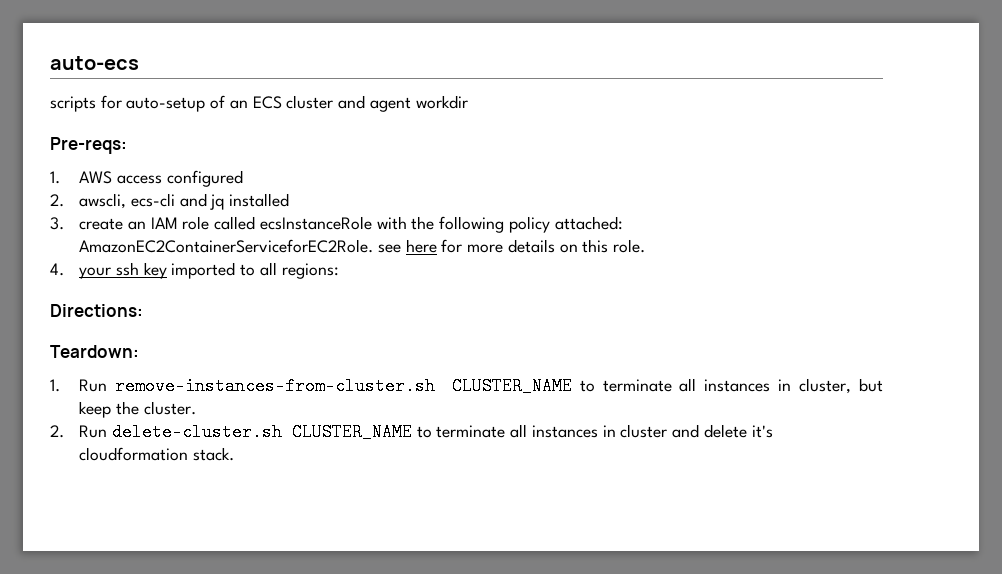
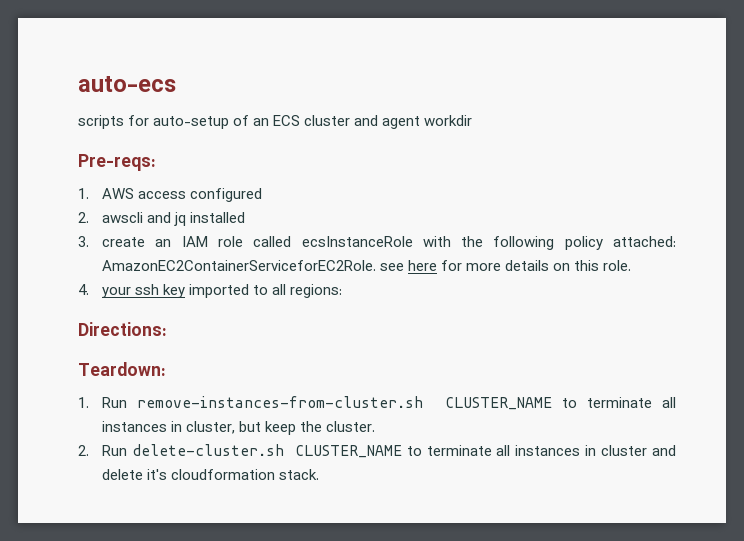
- 2. awscli, ecs-cli and jq installed
+ 2. awscli and jq installed

